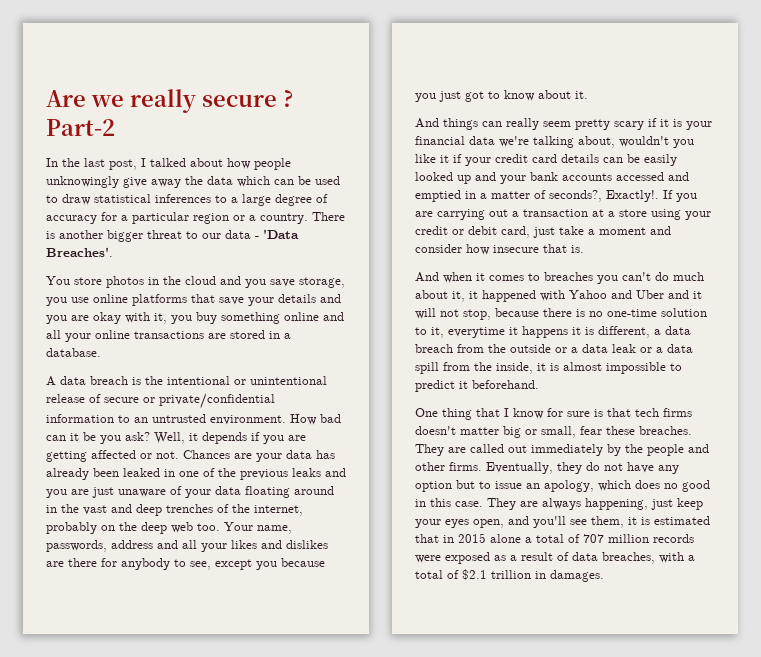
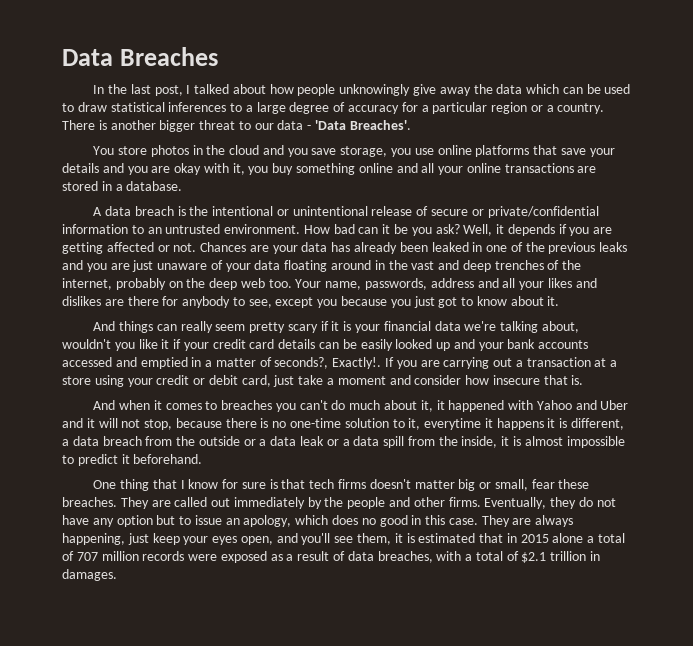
- Are we really secure ? Part-2
+ Data Breaches

